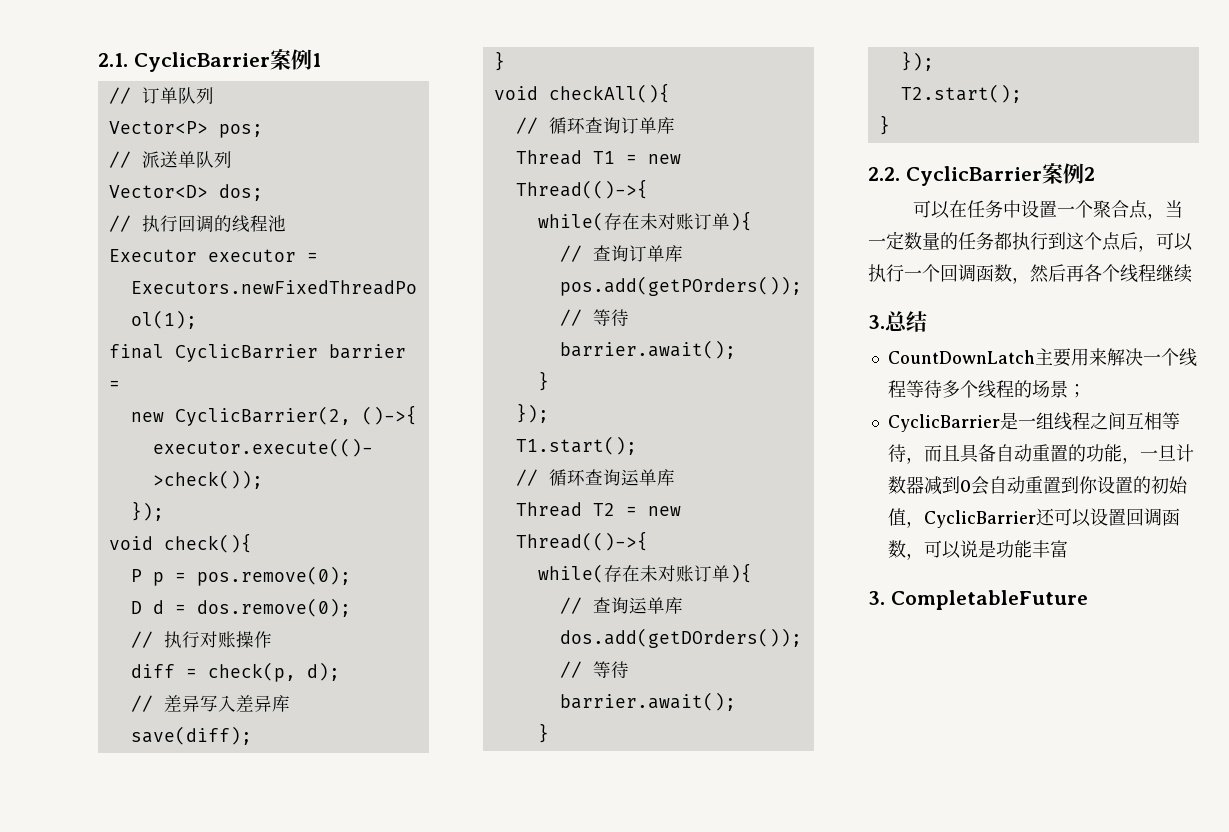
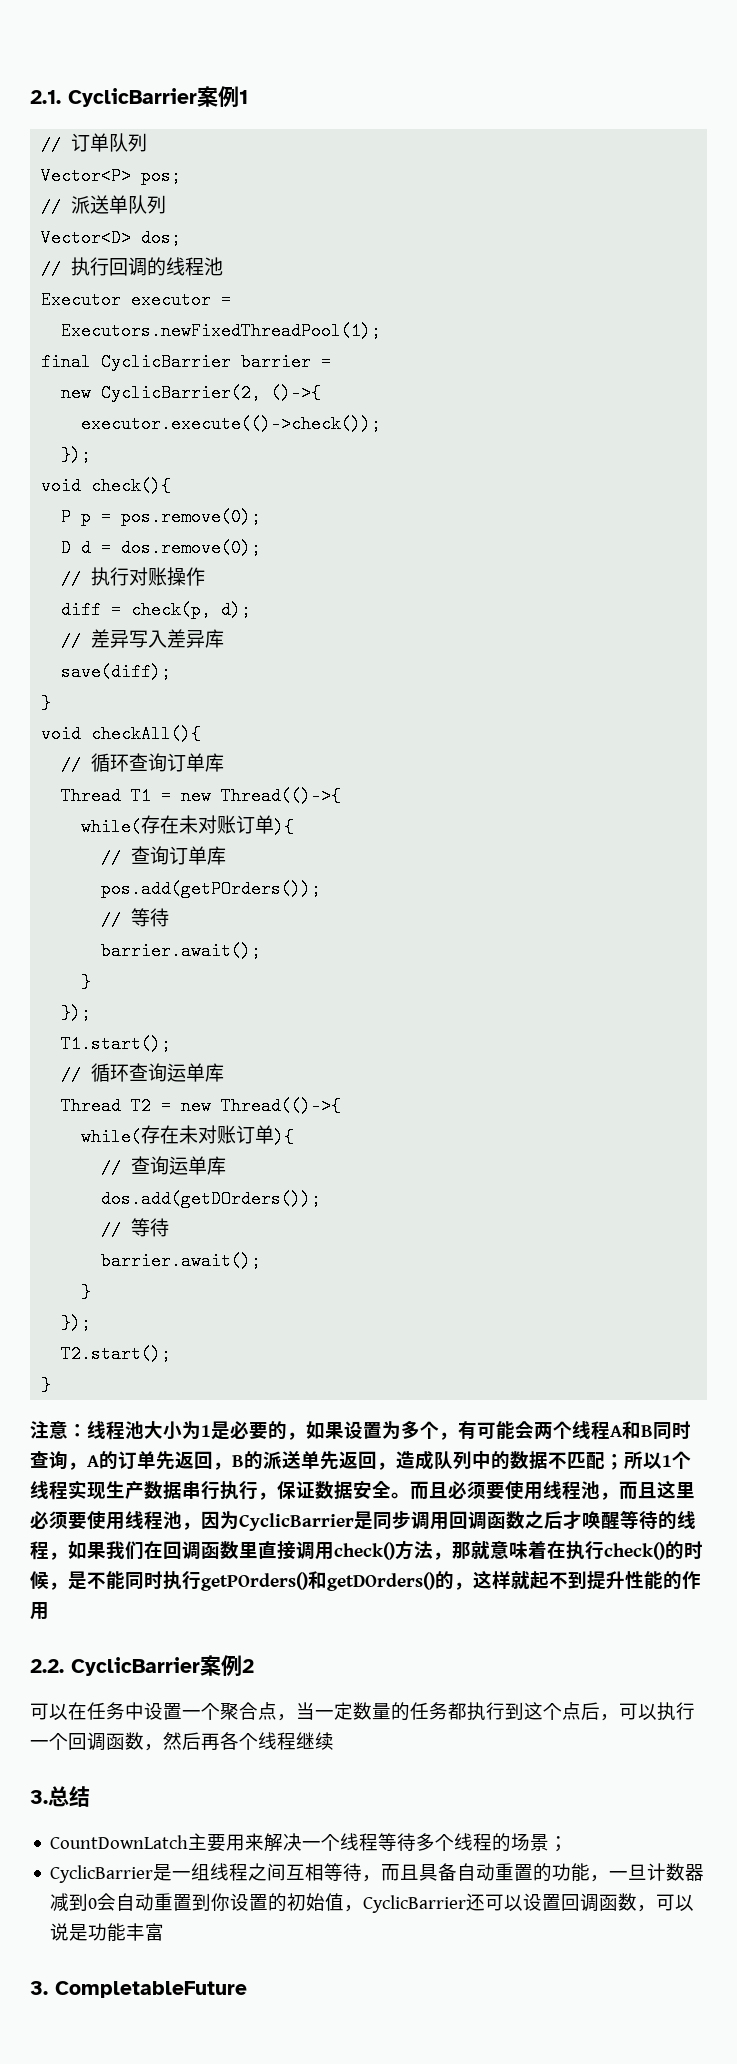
+ 注意：线程池大小为1是必要的，如果设置为多个，有可能会两个线程A和B同时查询，A的订单先返回，B的派送单先返回，造成队列中的数据不匹配；所以1个线程实现生产数据串行执行，保证数据安全。而且必须要使用线程池，而且这里必须要使用线程池，因为CyclicBarrier是同步调用回调函数之后才唤醒等待的线程，如果我们在回调函数里直接调用check()方法，那就意味着在执行check()的时候，是不能同时执行getPOrders()和getDOrders()的，这样就起不到提升性能的作用

